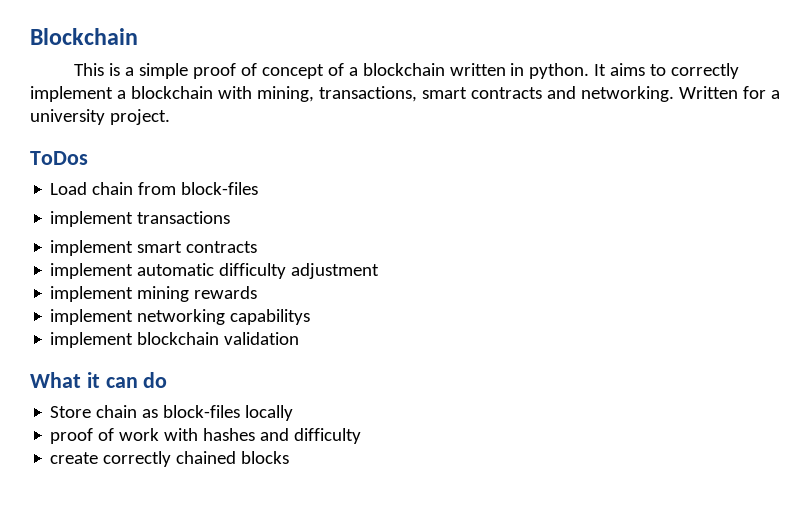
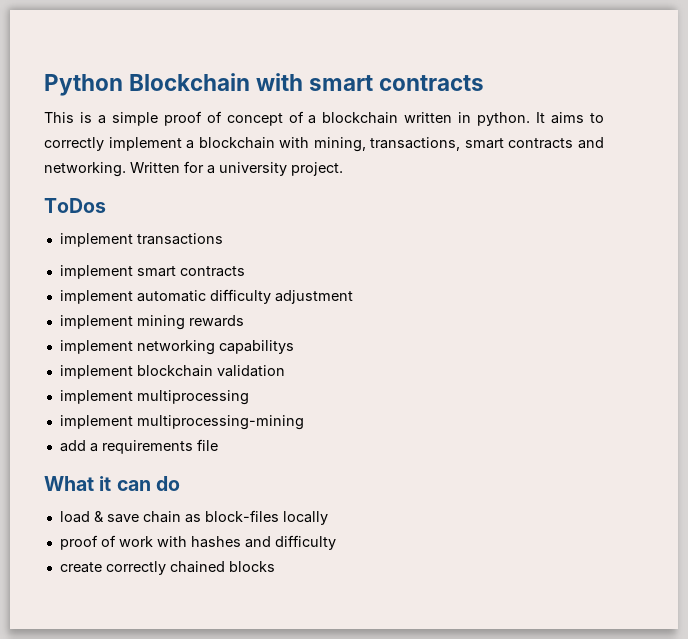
- Blockchain
+ Python Blockchain with smart contracts
- Load chain from block-files
+ implement multiprocessing
+ implement multiprocessing-mining
+ add a requirements file
- Store chain as block-files locally
+ load & save chain as block-files locally

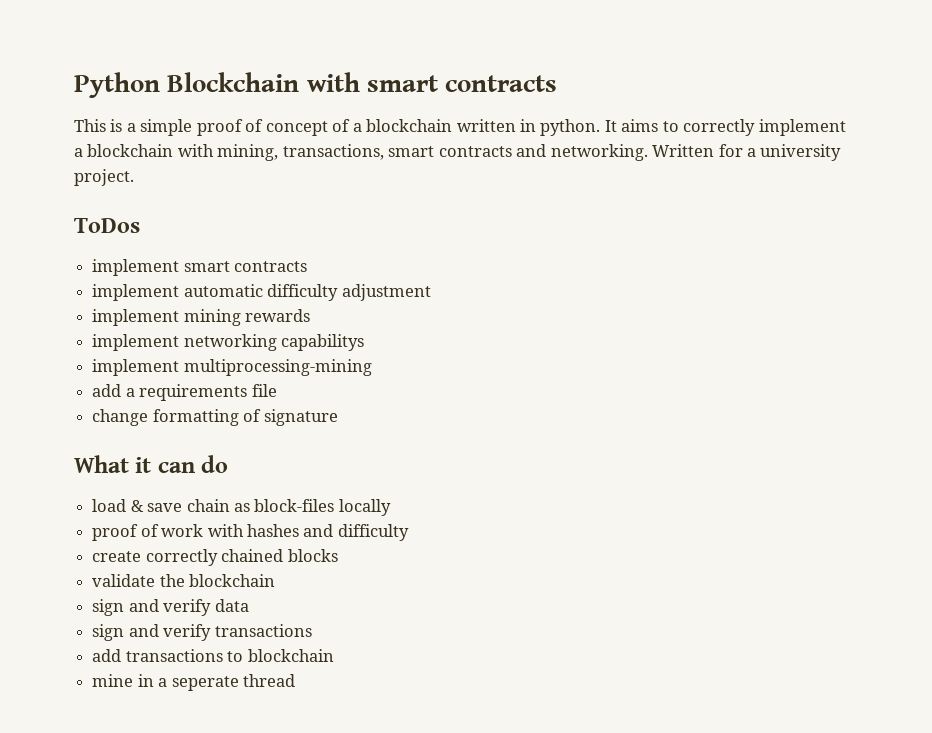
- implement transactions
- implement blockchain validation
- implement multiprocessing
+ change formatting of signature
+ validate the blockchain
+ sign and verify data
+ sign and verify transactions
+ add transactions to blockchain
+ mine in a seperate thread

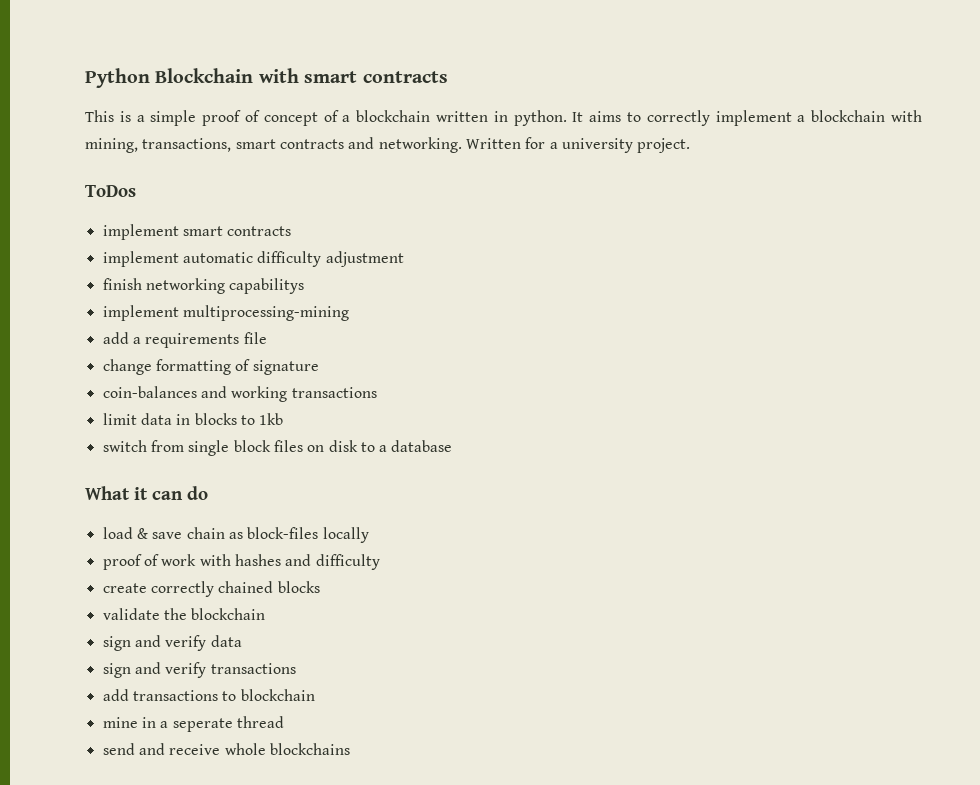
- implement mining rewards
- implement networking capabilitys
+ finish networking capabilitys
+ coin-balances and working transactions
+ limit data in blocks to 1kb
+ switch from single block files on disk to a database
+ send and receive whole blockchains

